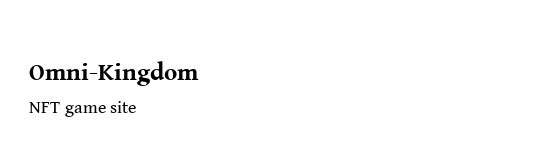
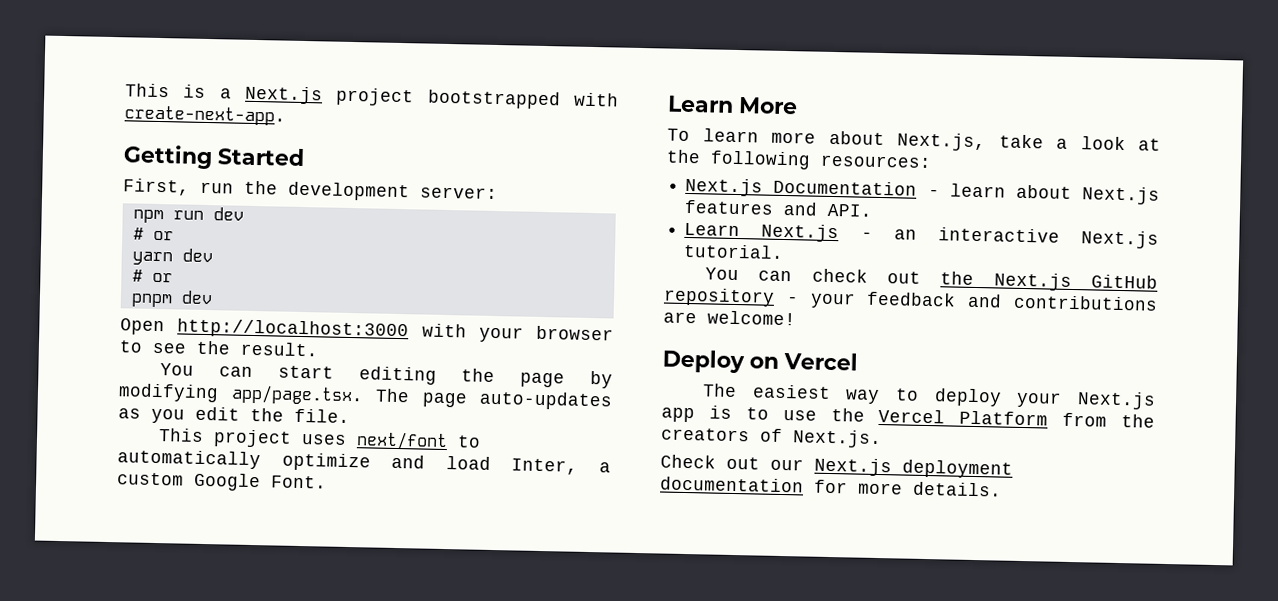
- Omni-Kingdom
- NFT game site
+ This is a Next.js project bootstrapped with create-next-app.
+ Getting Started
+ First, run the development server:
+ npm run dev
+ # or
+ yarn dev
+ # or
+ pnpm dev
+ Open http://localhost:3000 with your browser to see the result.
+ You can start editing the page by modifying app/page.tsx. The page auto-updates as you edit the file.
+ This project uses next/font to automatically optimize and load Inter, a custom Google Font.
+ Learn More
+ To learn more about Next.js, take a look at the following resources:
+ Next.js Documentation - learn about Next.js features and API.
+ Learn Next.js - an interactive Next.js tutorial.
+ You can check out the Next.js GitHub repository - your feedback and contributions are welcome!
+ Deploy on Vercel
+ The easiest way to deploy your Next.js app is to use the Vercel Platform from the creators of Next.js.
+ Check out our Next.js deployment documentation for more details.

